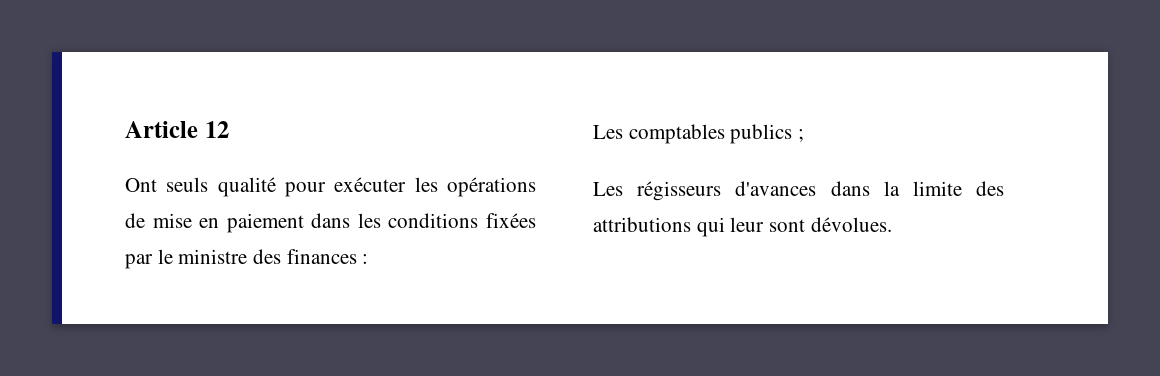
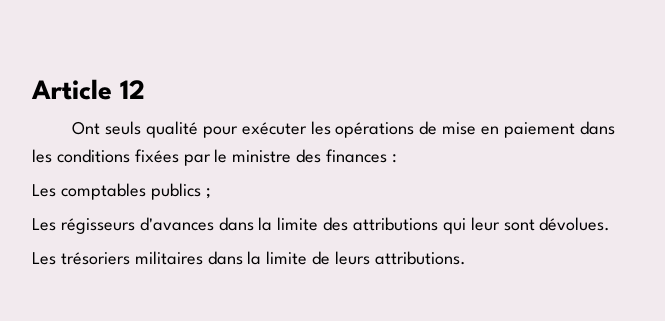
+ Les trésoriers militaires dans la limite de leurs attributions.

